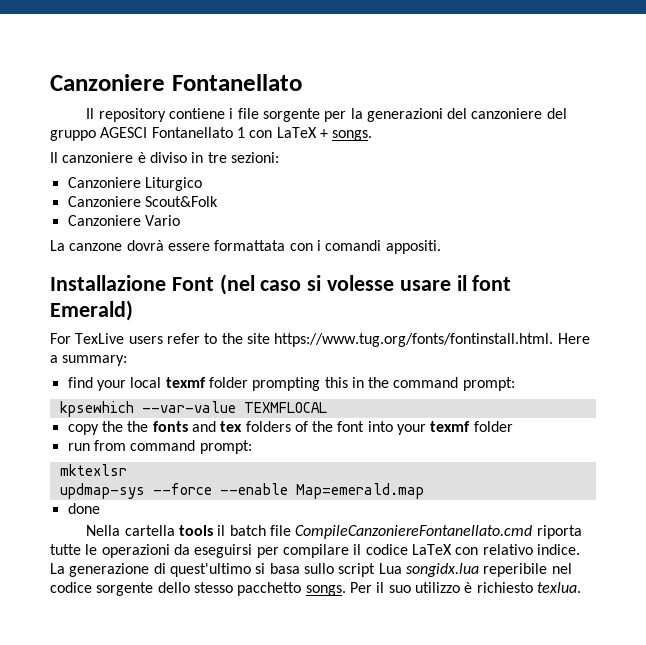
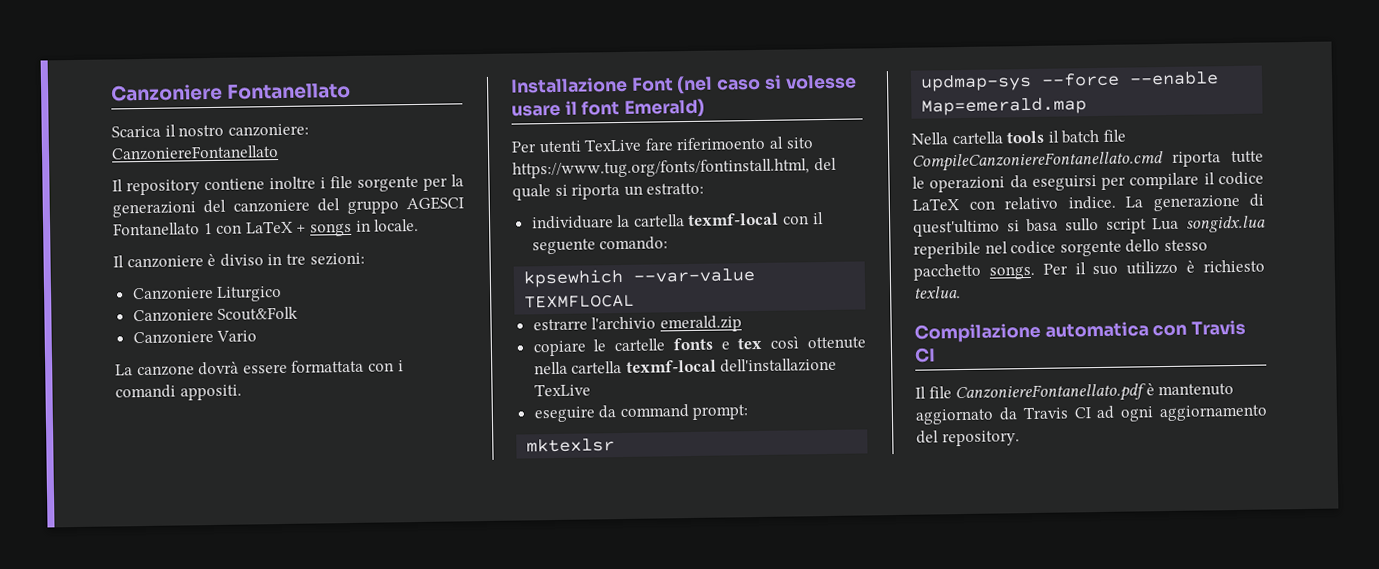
+ Scarica il nostro canzoniere: CanzoniereFontanellato
- Il repository contiene i file sorgente per la generazioni del canzoniere del gruppo AGESCI Fontanellato 1 con LaTeX + songs.
+ Il repository contiene inoltre i file sorgente per la generazioni del canzoniere del gruppo AGESCI Fontanellato 1 con LaTeX + songs in locale.
- For TexLive users refer to the site https://www.tug.org/fonts/fontinstall.html. Here a summary:
- find your local texmf folder prompting this in the command prompt:
+ Per utenti TexLive fare riferimoento al sito https://www.tug.org/fonts/fontinstall.html, del quale si riporta un estratto:
+ individuare la cartella texmf-local con il seguente comando:
  kpsewhich --var-value TEXMFLOCAL
- copy the the fonts and tex folders of the font into your texmf folder
- run from command prompt:
+ estrarre l'archivio emerald.zip
+ copiare le cartelle fonts e tex così ottenute nella cartella texmf-local dell'installazione TexLive
+ eseguire da command prompt:
- done
+ Compilazione automatica con Travis CI
+ Il file CanzoniereFontanellato.pdf è mantenuto aggiornato da Travis CI ad ogni aggiornamento del repository.

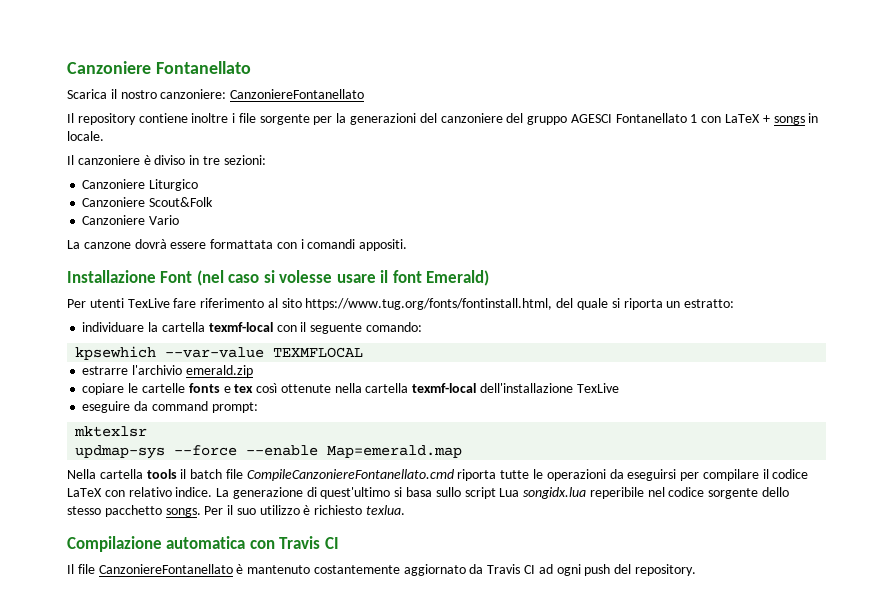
- Per utenti TexLive fare riferimoento al sito https://www.tug.org/fonts/fontinstall.html, del quale si riporta un estratto:
+ Per utenti TexLive fare riferimento al sito https://www.tug.org/fonts/fontinstall.html, del quale si riporta un estratto:
- Il file CanzoniereFontanellato.pdf è mantenuto aggiornato da Travis CI ad ogni aggiornamento del repository.
+ Il file CanzoniereFontanellato è mantenuto costantemente aggiornato da Travis CI ad ogni push del repository.

